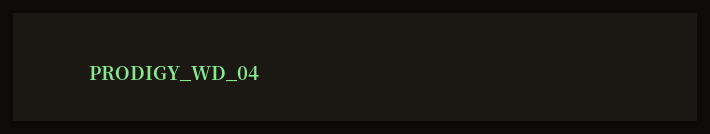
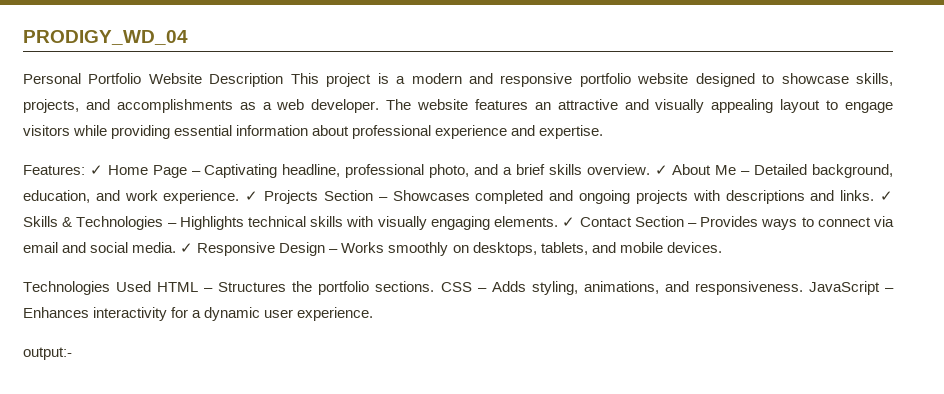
+ Personal Portfolio Website Description This project is a modern and responsive portfolio website designed to showcase skills, projects, and accomplishments as a web developer. The website features an attractive and visually appealing layout to engage visitors while providing essential information about professional experience and expertise.
+ Features: ✓ Home Page – Captivating headline, professional photo, and a brief skills overview. ✓ About Me – Detailed background, education, and work experience. ✓ Projects Section – Showcases completed and ongoing projects with descriptions and links. ✓ Skills & Technologies – Highlights technical skills with visually engaging elements. ✓ Contact Section – Provides ways to connect via email and social media. ✓ Responsive Design – Works smoothly on desktops, tablets, and mobile devices.
+ Technologies Used HTML – Structures the portfolio sections. CSS – Adds styling, animations, and responsiveness. JavaScript – Enhances interactivity for a dynamic user experience.
+ output:-

